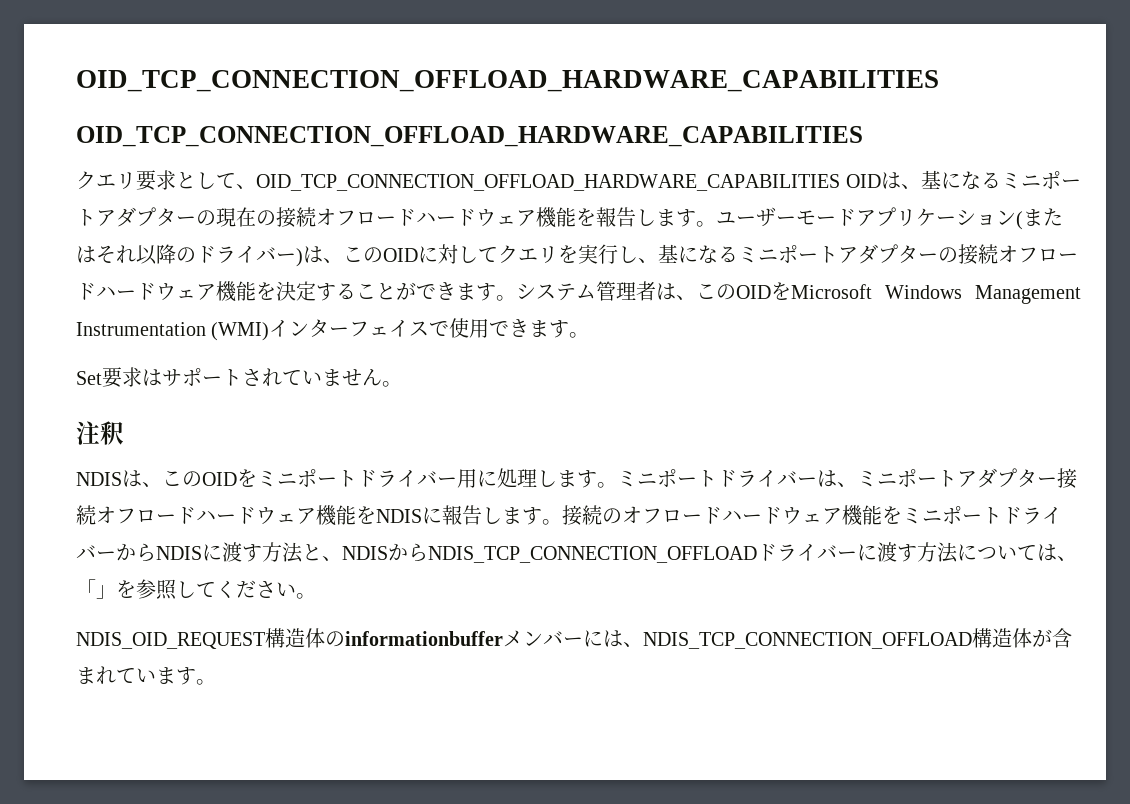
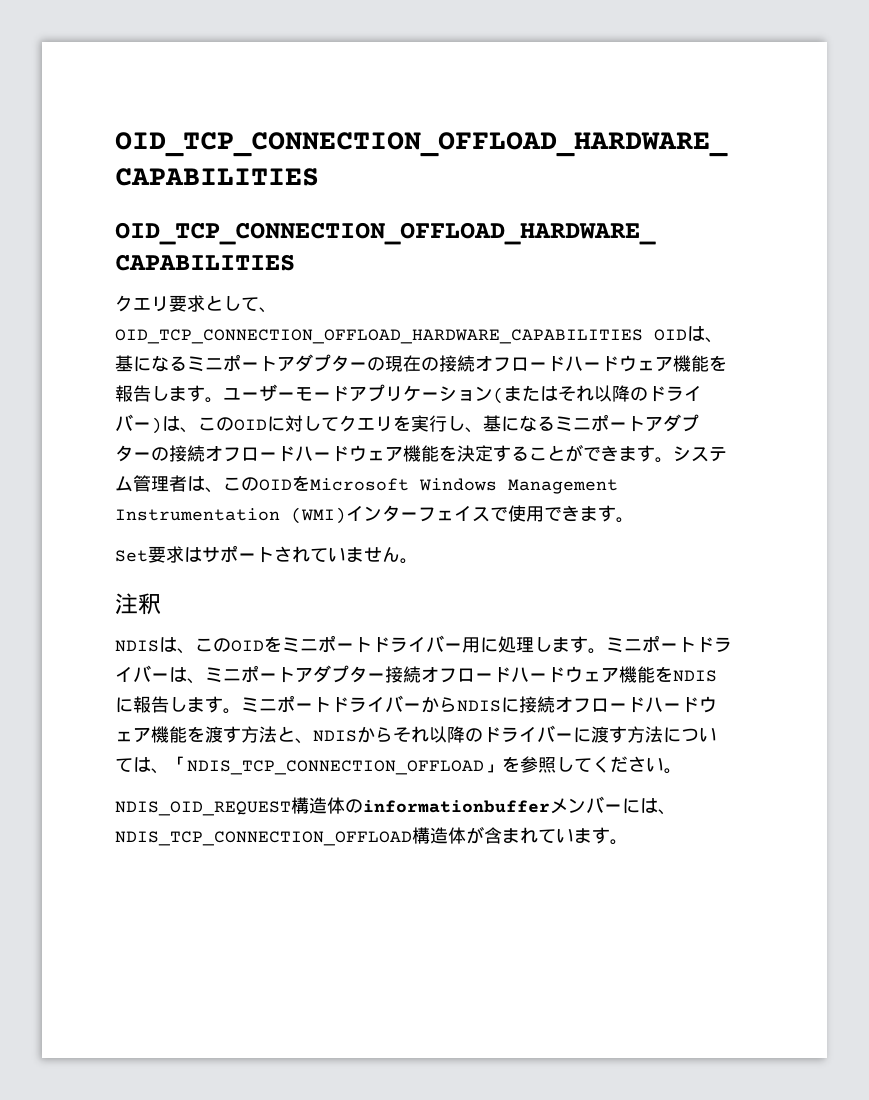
- 接続のオフロードハードウェア機能をミニポートドライバーからNDISに渡す方法と、NDISからNDIS_TCP_CONNECTION_OFFLOADドライバーに渡す方法については、「」を参照してください。
+ ミニポートドライバーからNDISに接続オフロードハードウェア機能を渡す方法と、NDISからそれ以降のドライバーに渡す方法については、「NDIS_TCP_CONNECTION_OFFLOAD」を参照してください。

